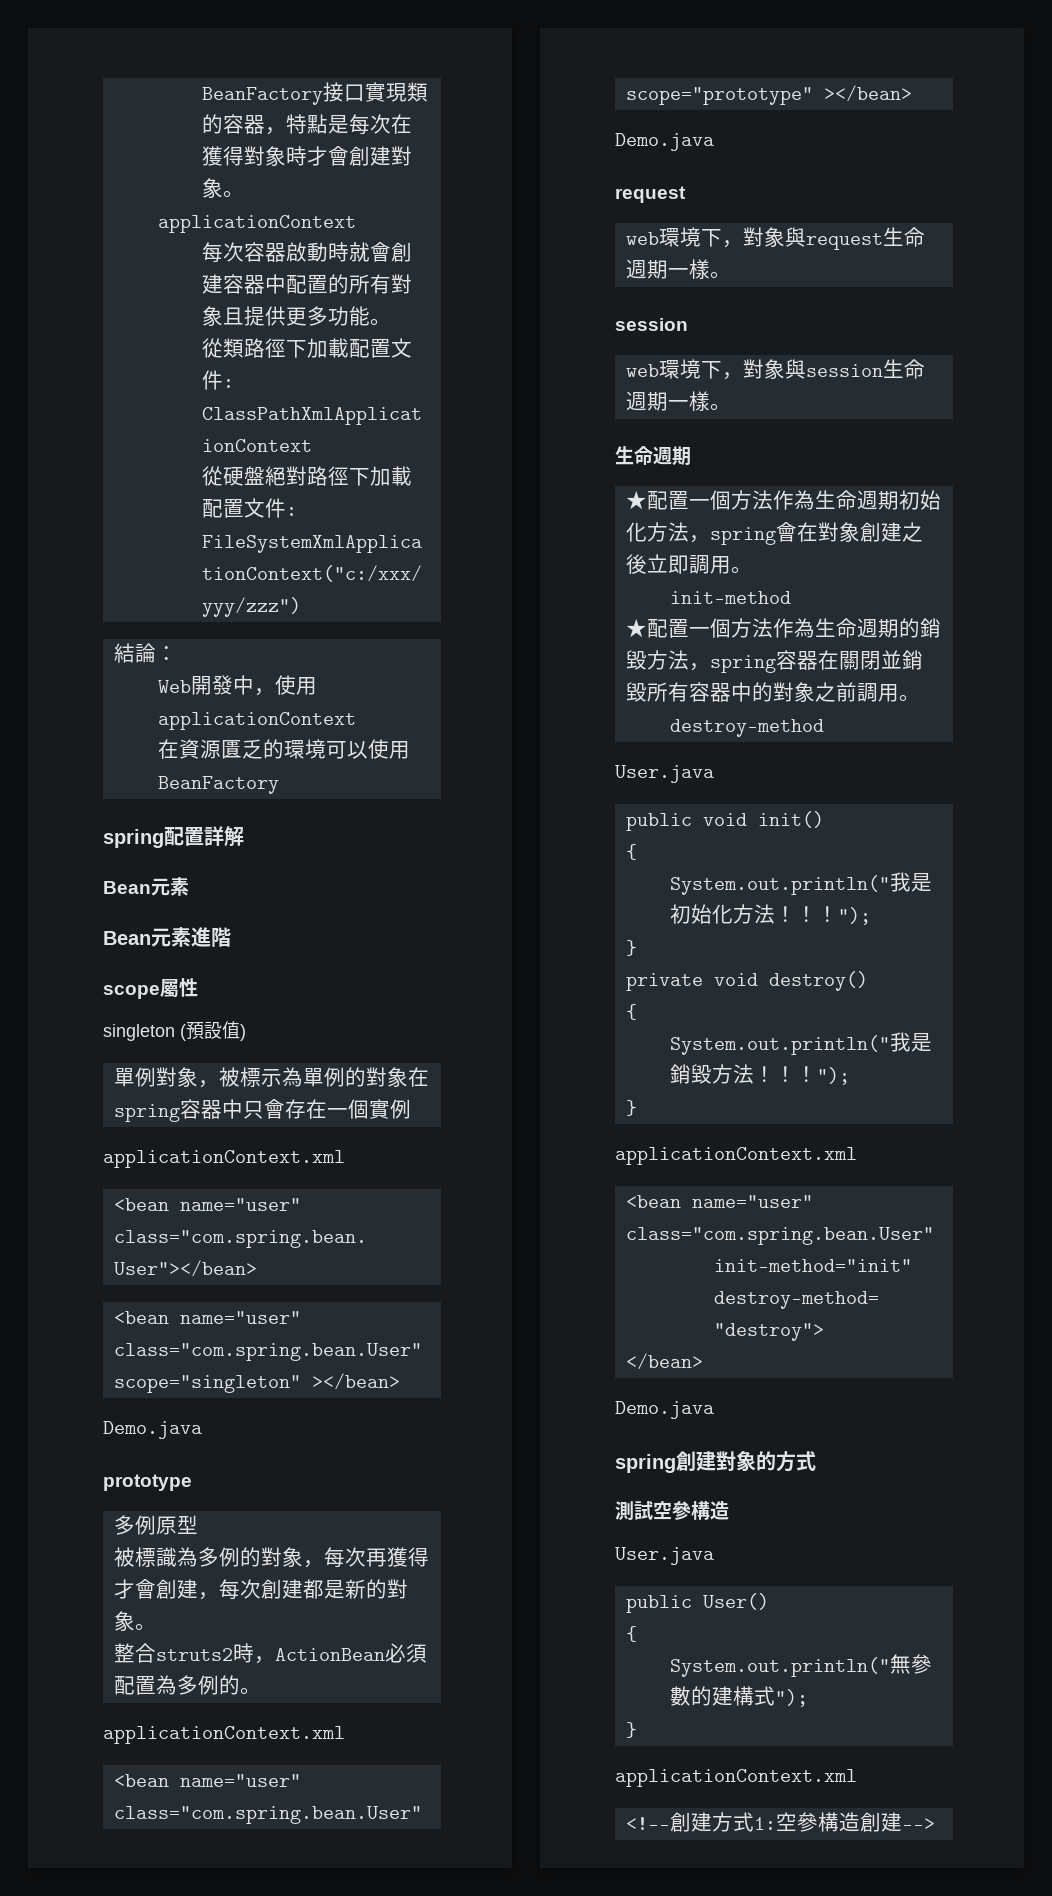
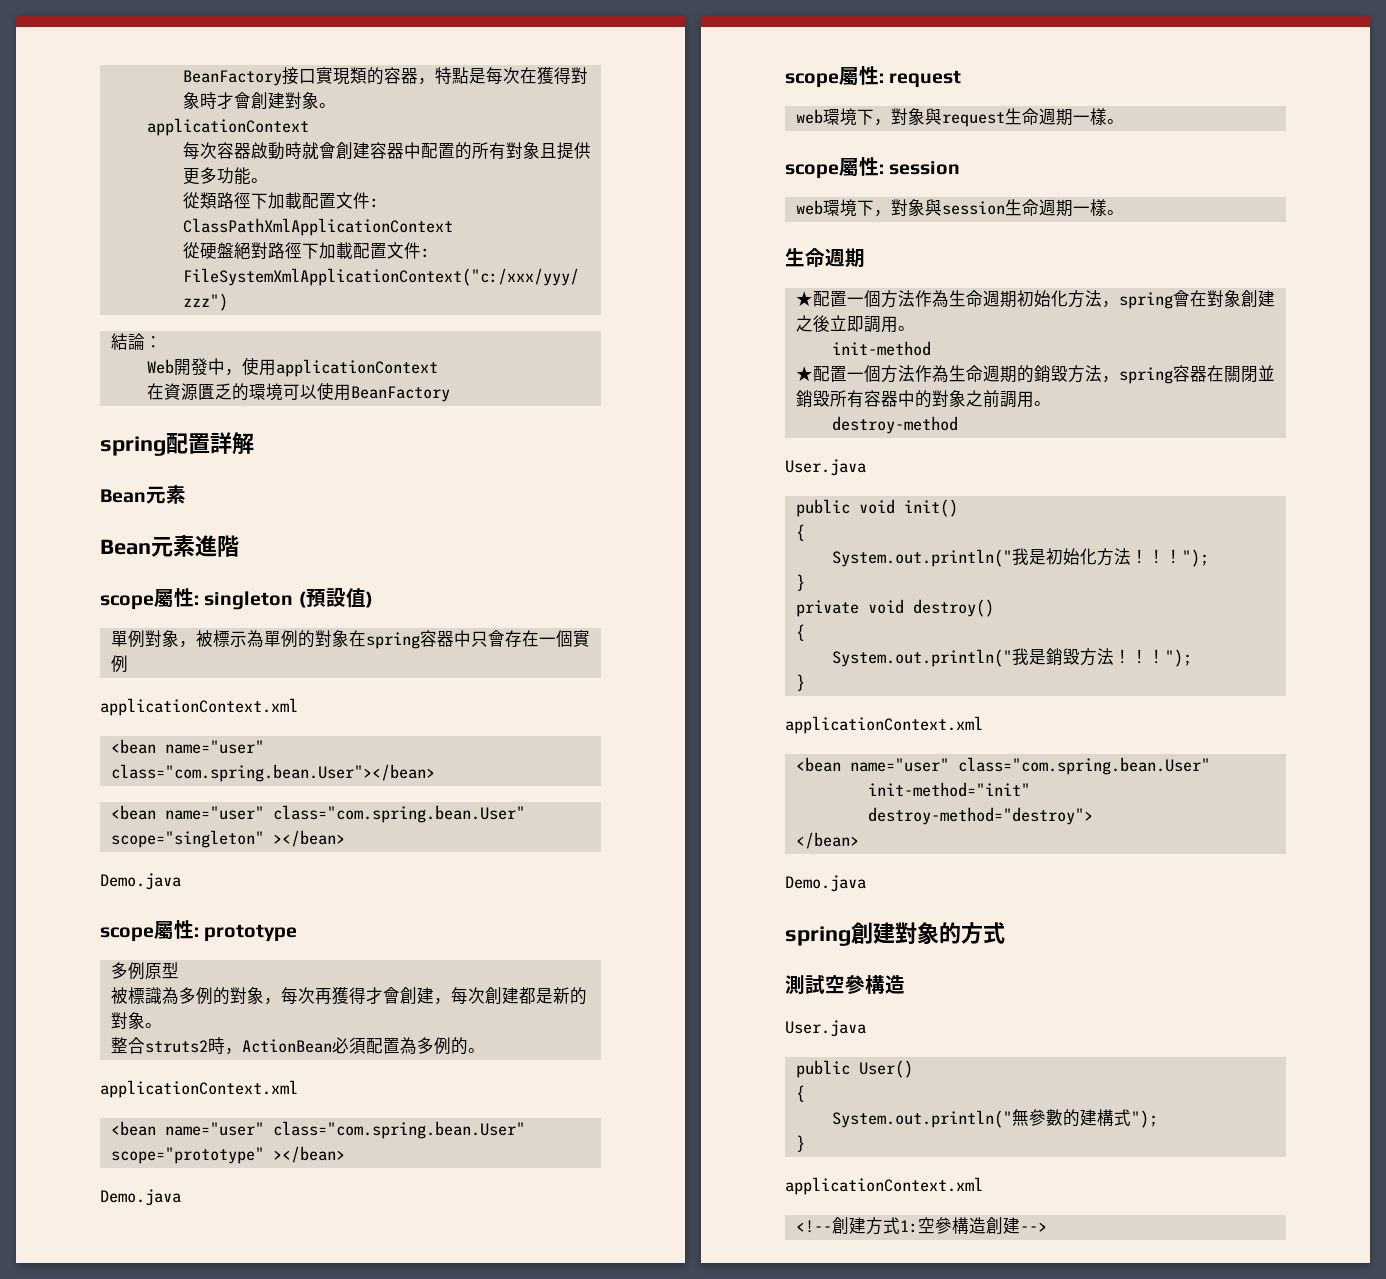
- scope屬性
- singleton (預設值)
+ scope屬性: singleton (預設值)
- prototype
+ scope屬性: prototype
  <bean name="user" class="com.spring.bean.User" scope="prototype" ></bean>
  Demo.java
- request
+ scope屬性: request
  web環境下，對象與request生命週期一樣。
- session
+ scope屬性: session

